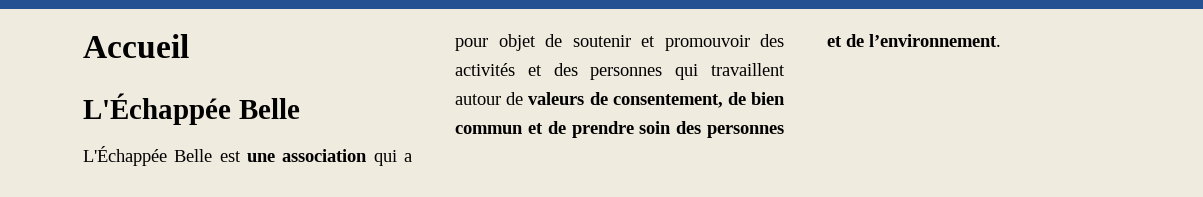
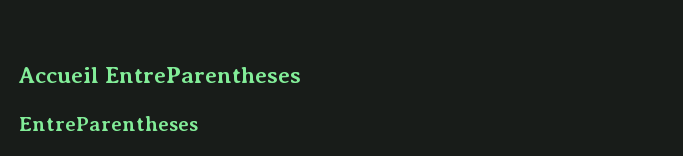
- Accueil
- L'Échappée Belle
- L'Échappée Belle est une association qui a pour objet de soutenir et promouvoir des activités et des personnes qui travaillent autour de valeurs de consentement, de bien commun et de prendre soin des personnes et de l’environnement.
+ Accueil EntreParentheses
+ EntreParentheses

